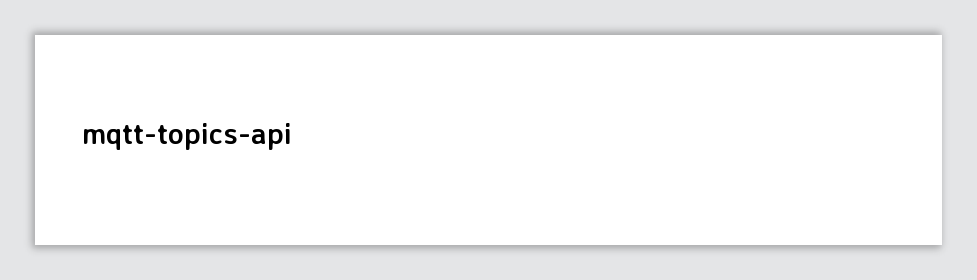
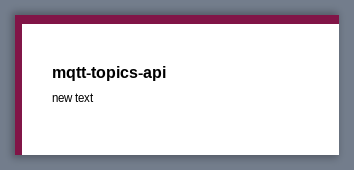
+ new text

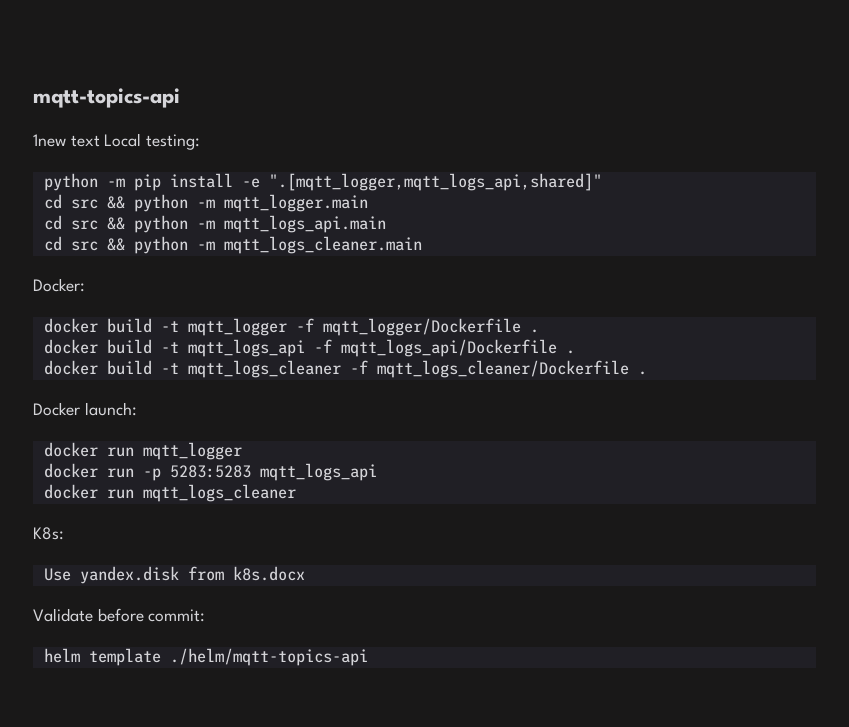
- new text
+ 1new text Local testing:
+ python -m pip install -e ".[mqtt_logger,mqtt_logs_api,shared]"
+ cd src && python -m mqtt_logger.main
+ cd src && python -m mqtt_logs_api.main
+ cd src && python -m mqtt_logs_cleaner.main
+ Docker:
+ docker build -t mqtt_logger -f mqtt_logger/Dockerfile .
+ docker build -t mqtt_logs_api -f mqtt_logs_api/Dockerfile .
+ docker build -t mqtt_logs_cleaner -f mqtt_logs_cleaner/Dockerfile .
+ Docker launch:
+ docker run mqtt_logger
+ docker run -p 5283:5283 mqtt_logs_api
+ docker run mqtt_logs_cleaner
+ K8s:
+ Use yandex.disk from k8s.docx
+ Validate before commit:
+ helm template ./helm/mqtt-topics-api

